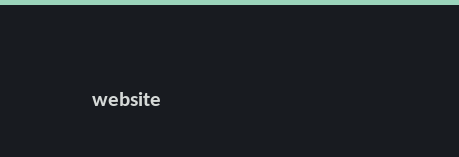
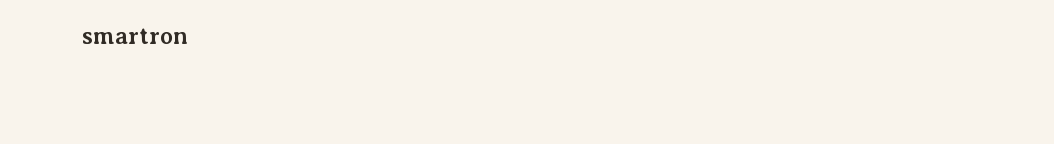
- website
+ smartron

